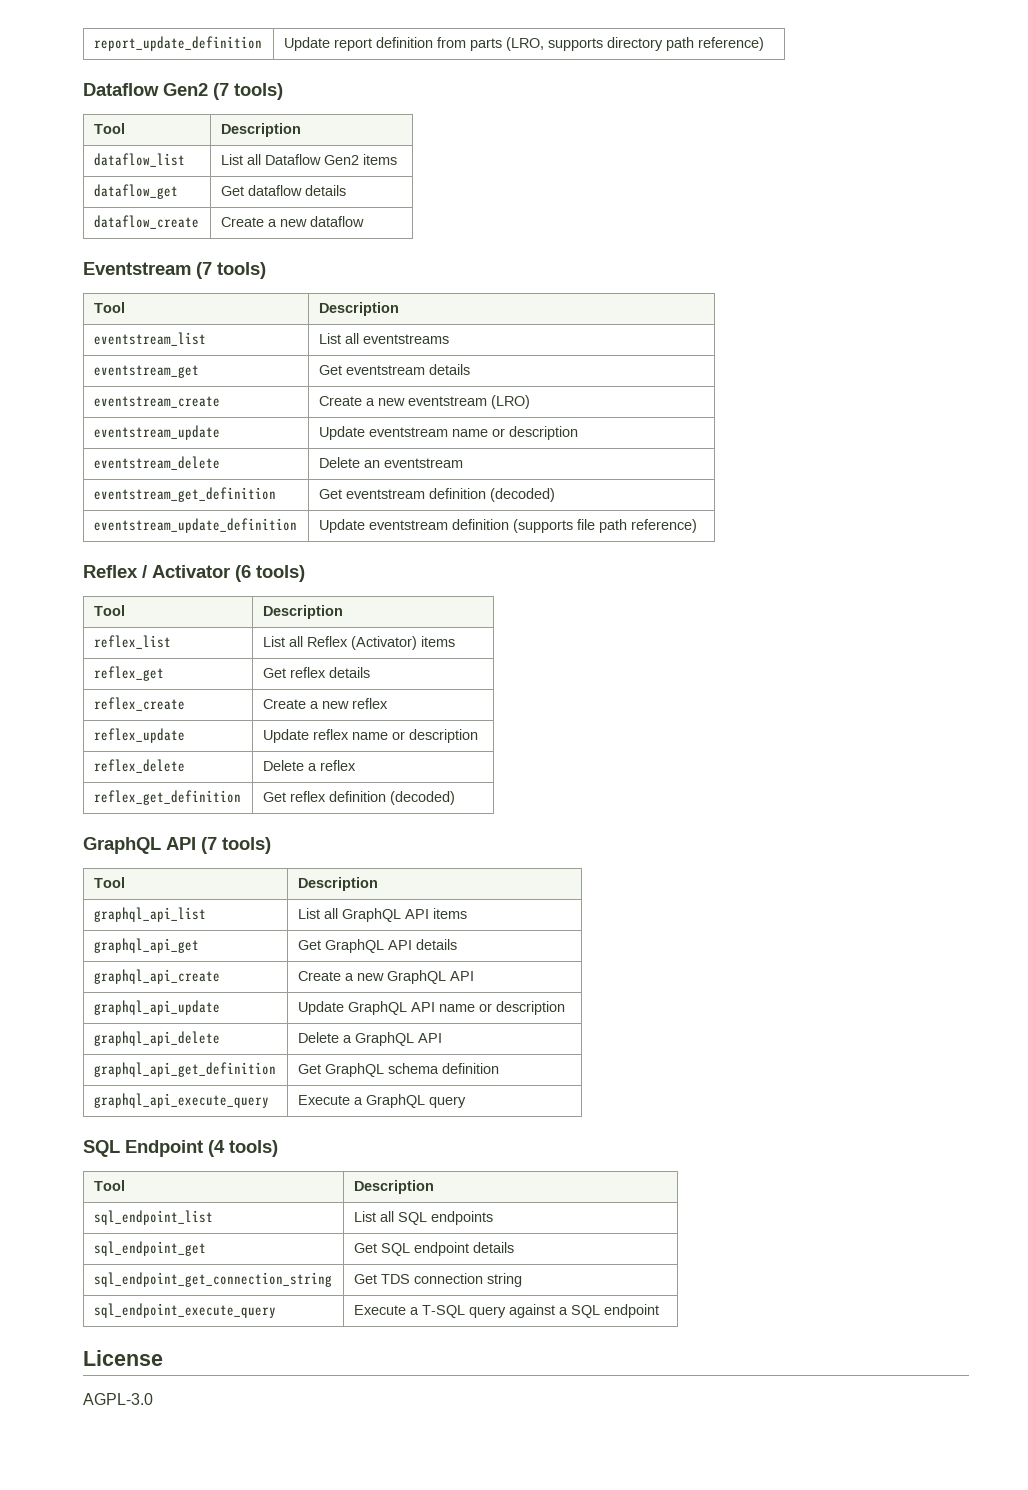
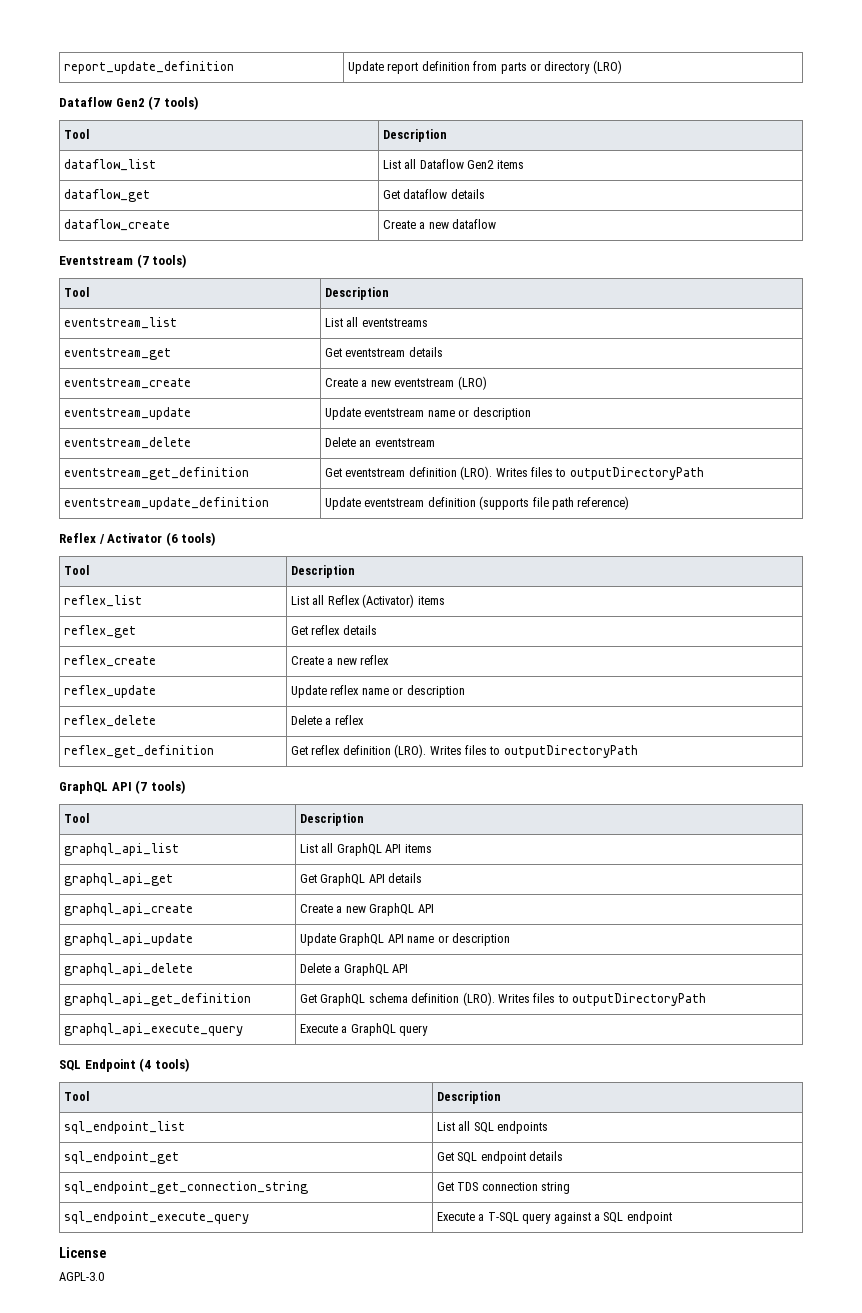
- report_update_definition | Update report definition from parts (LRO, supports directory path reference)
+ report_update_definition | Update report definition from parts or directory (LRO)
- eventstream_get_definition | Get eventstream definition (decoded)
+ eventstream_get_definition | Get eventstream definition (LRO). Writes files to outputDirectoryPath
- reflex_get_definition | Get reflex definition (decoded)
+ reflex_get_definition | Get reflex definition (LRO). Writes files to outputDirectoryPath
- graphql_api_get_definition | Get GraphQL schema definition
+ graphql_api_get_definition | Get GraphQL schema definition (LRO). Writes files to outputDirectoryPath

